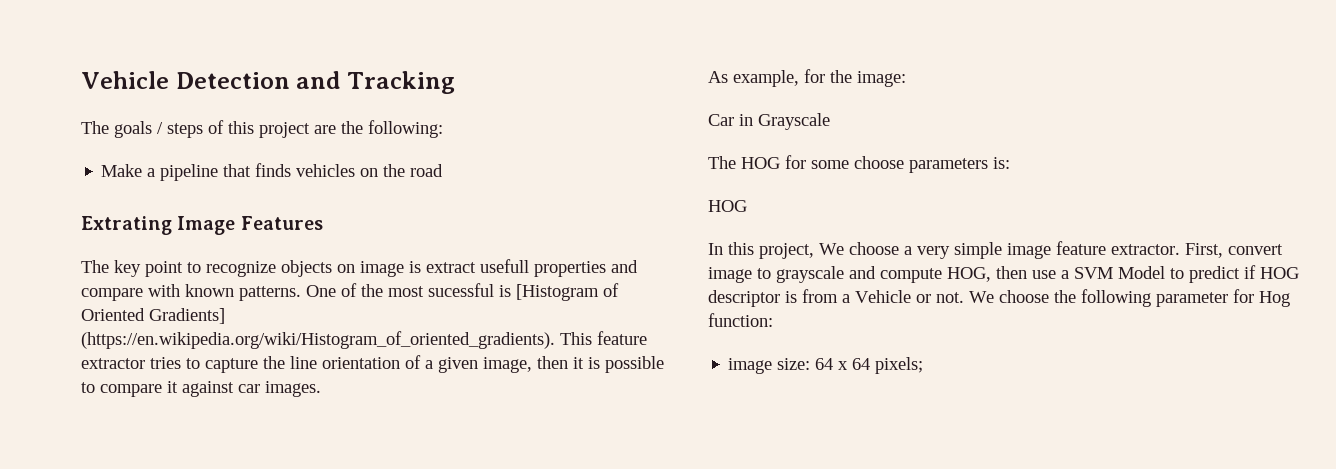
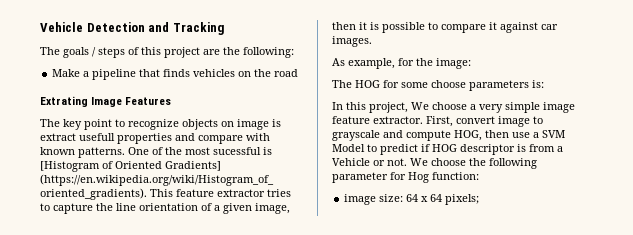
- Car in Grayscale
  The HOG for some choose parameters is:
- HOG

